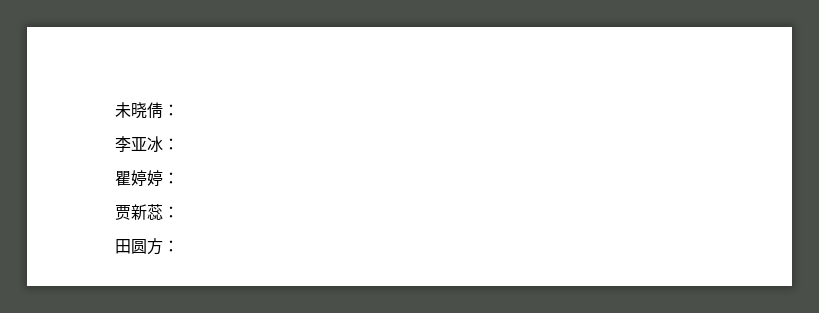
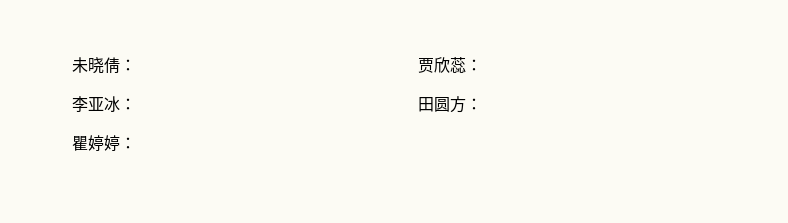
- 贾新蕊：
+ 贾欣蕊：

